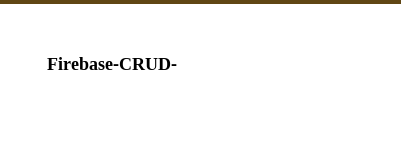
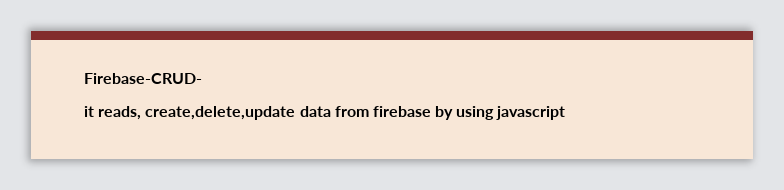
+ it reads, create,delete,update data from firebase by using javascript

